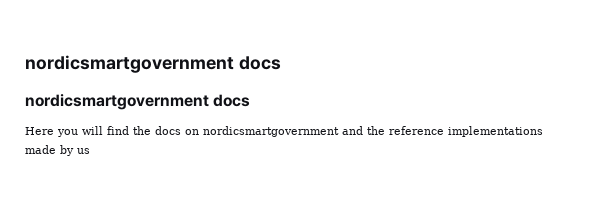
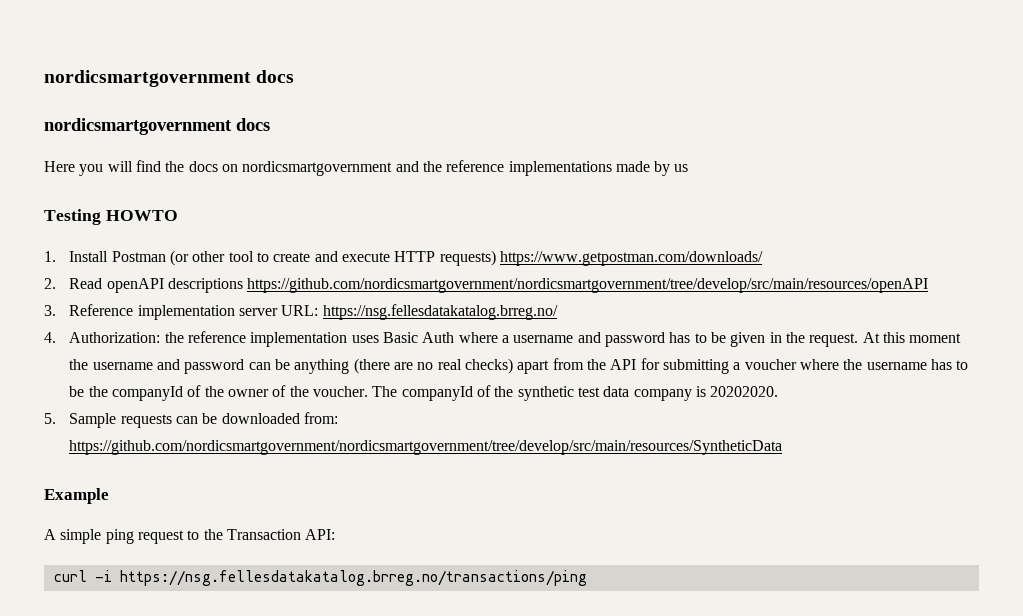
+ Testing HOWTO
+ 1. Install Postman (or other tool to create and execute HTTP requests) https://www.getpostman.com/downloads/
+ 2. Read openAPI descriptions https://github.com/nordicsmartgovernment/nordicsmartgovernment/tree/develop/src/main/resources/openAPI
+ 3. Reference implementation server URL: https://nsg.fellesdatakatalog.brreg.no/
+ 4. Authorization: the reference implementation uses Basic Auth where a username and password has to be given in the request. At this moment the username and password can be anything (there are no real checks) apart from the API for submitting a voucher where the username has to be the companyId of the owner of the voucher. The companyId of the synthetic test data company is 20202020.
+ 5. Sample requests can be downloaded from: https://github.com/nordicsmartgovernment/nordicsmartgovernment/tree/develop/src/main/resources/SyntheticData
+ Example
+ A simple ping request to the Transaction API:
+ curl -i https://nsg.fellesdatakatalog.brreg.no/transactions/ping

